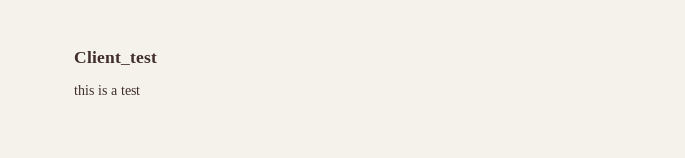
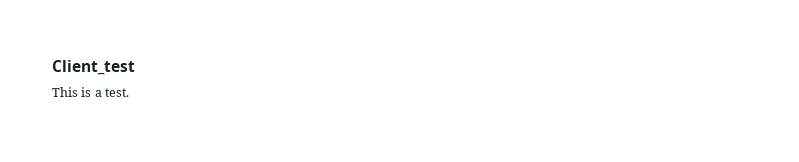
- this is a test
+ This is a test.

